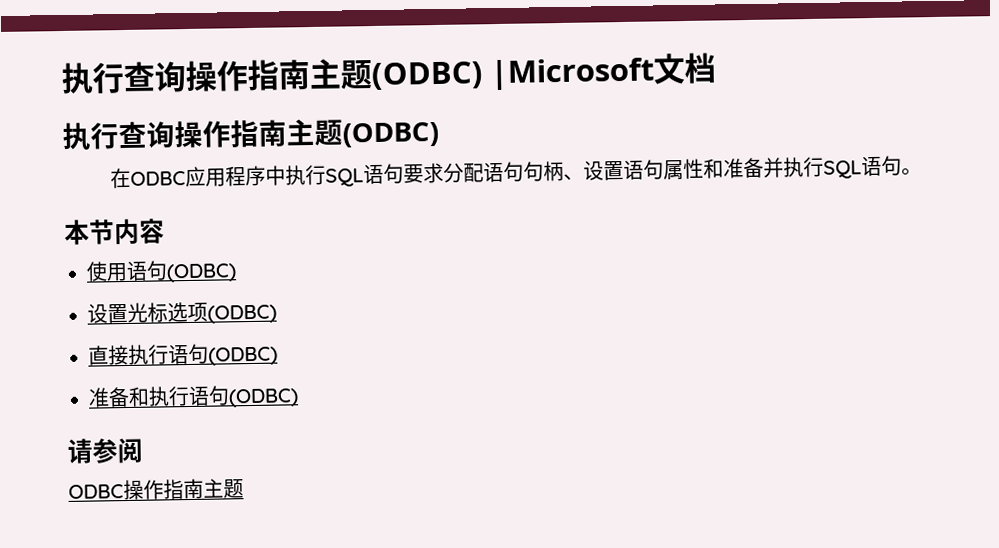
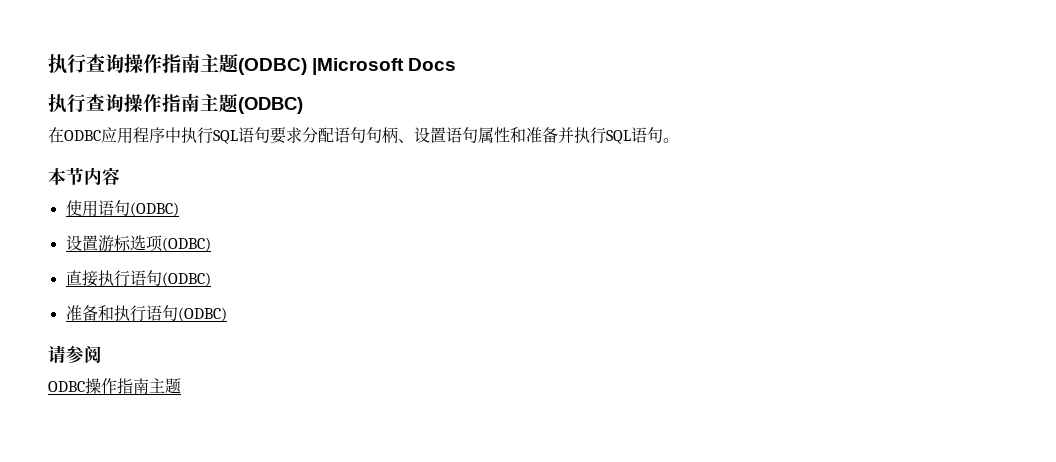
- 执行查询操作指南主题(ODBC) |Microsoft文档
+ 执行查询操作指南主题(ODBC) |Microsoft Docs
- 设置光标选项(ODBC)
+ 设置游标选项(ODBC)

